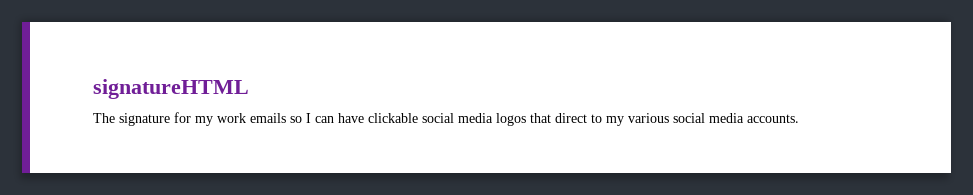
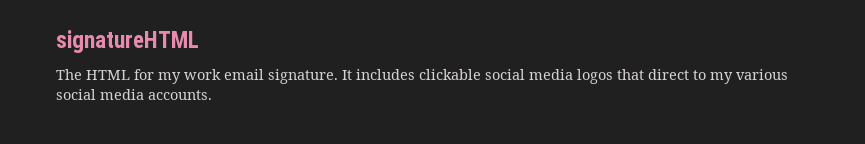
- The signature for my work emails so I can have clickable social media logos that direct to my various social media accounts.
+ The HTML for my work email signature. It includes clickable social media logos that direct to my various social media accounts.

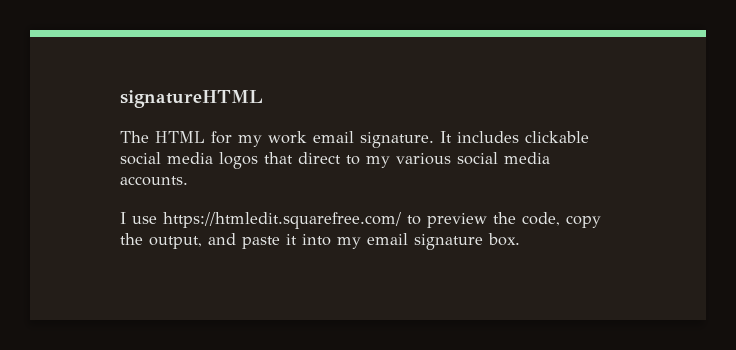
+ I use https://htmledit.squarefree.com/ to preview the code, copy the output, and paste it into my email signature box.

